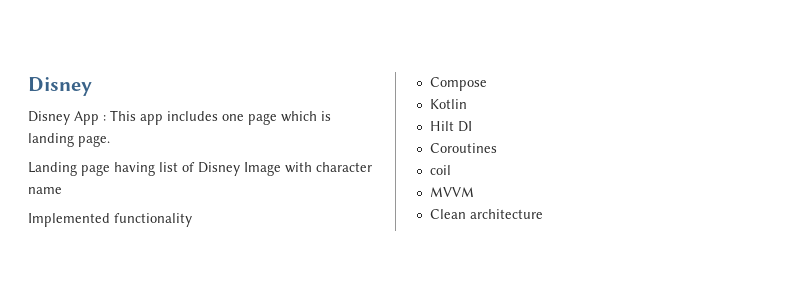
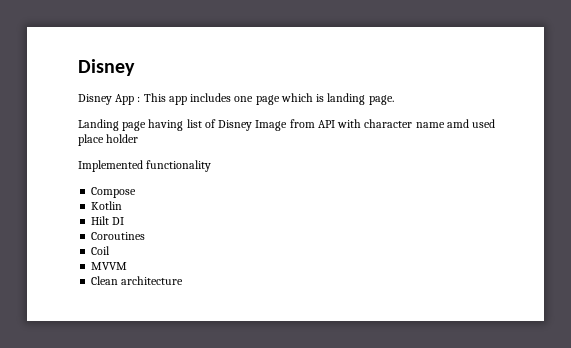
- Landing page having list of Disney Image with character name
+ Landing page having list of Disney Image from API with character name amd used place holder
- coil
+ Coil

